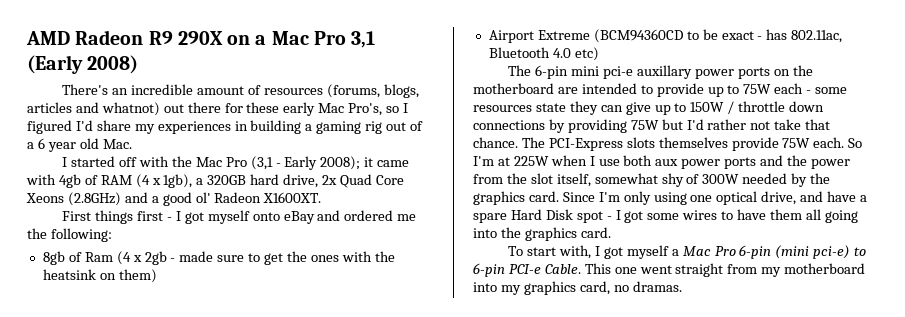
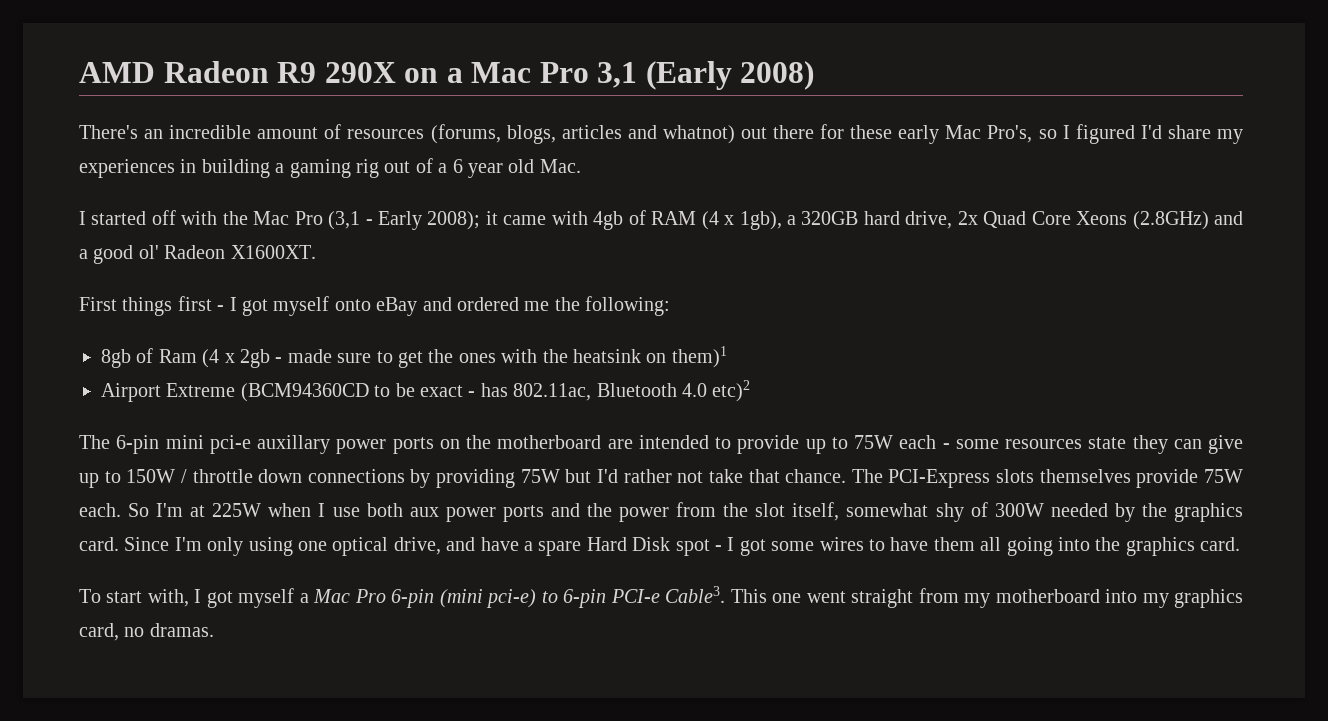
- 8gb of Ram (4 x 2gb - made sure to get the ones with the heatsink on them)
+ 8gb of Ram (4 x 2gb - made sure to get the ones with the heatsink on them)1
- Airport Extreme (BCM94360CD to be exact - has 802.11ac, Bluetooth 4.0 etc)
+ Airport Extreme (BCM94360CD to be exact - has 802.11ac, Bluetooth 4.0 etc)2
- To start with, I got myself a Mac Pro 6-pin (mini pci-e) to 6-pin PCI-e Cable.
+ To start with, I got myself a Mac Pro 6-pin (mini pci-e) to 6-pin PCI-e Cable3.

